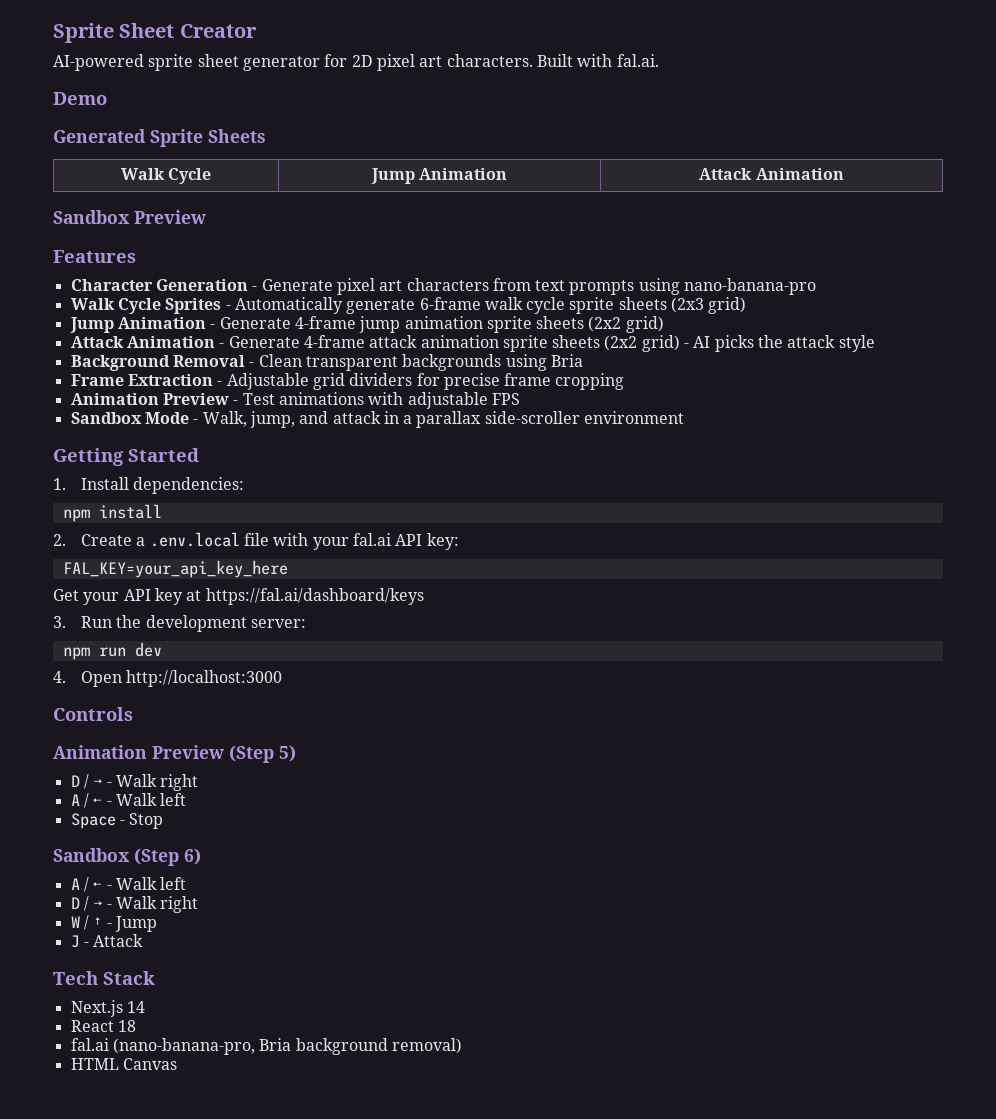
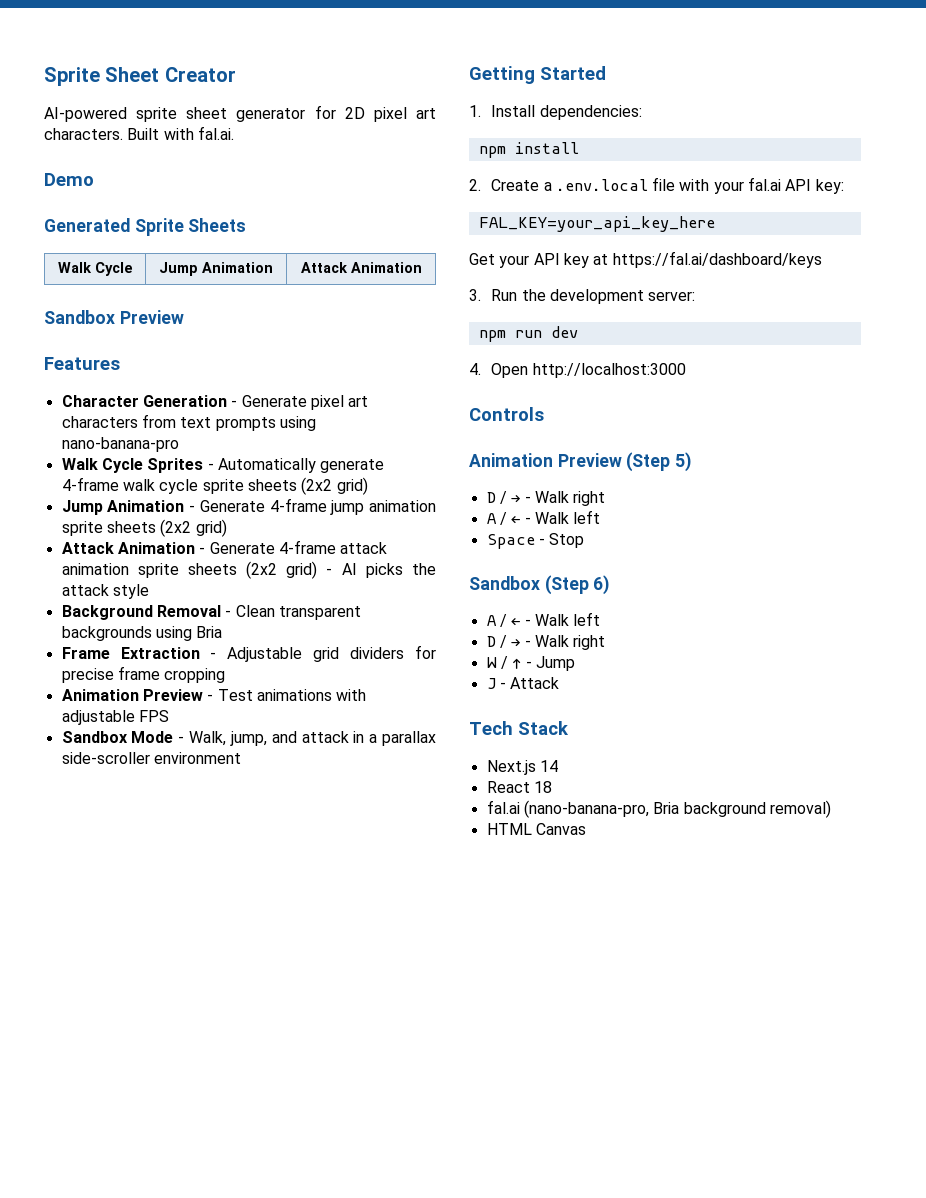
- Walk Cycle Sprites - Automatically generate 6-frame walk cycle sprite sheets (2x3 grid)
+ Walk Cycle Sprites - Automatically generate 4-frame walk cycle sprite sheets (2x2 grid)

